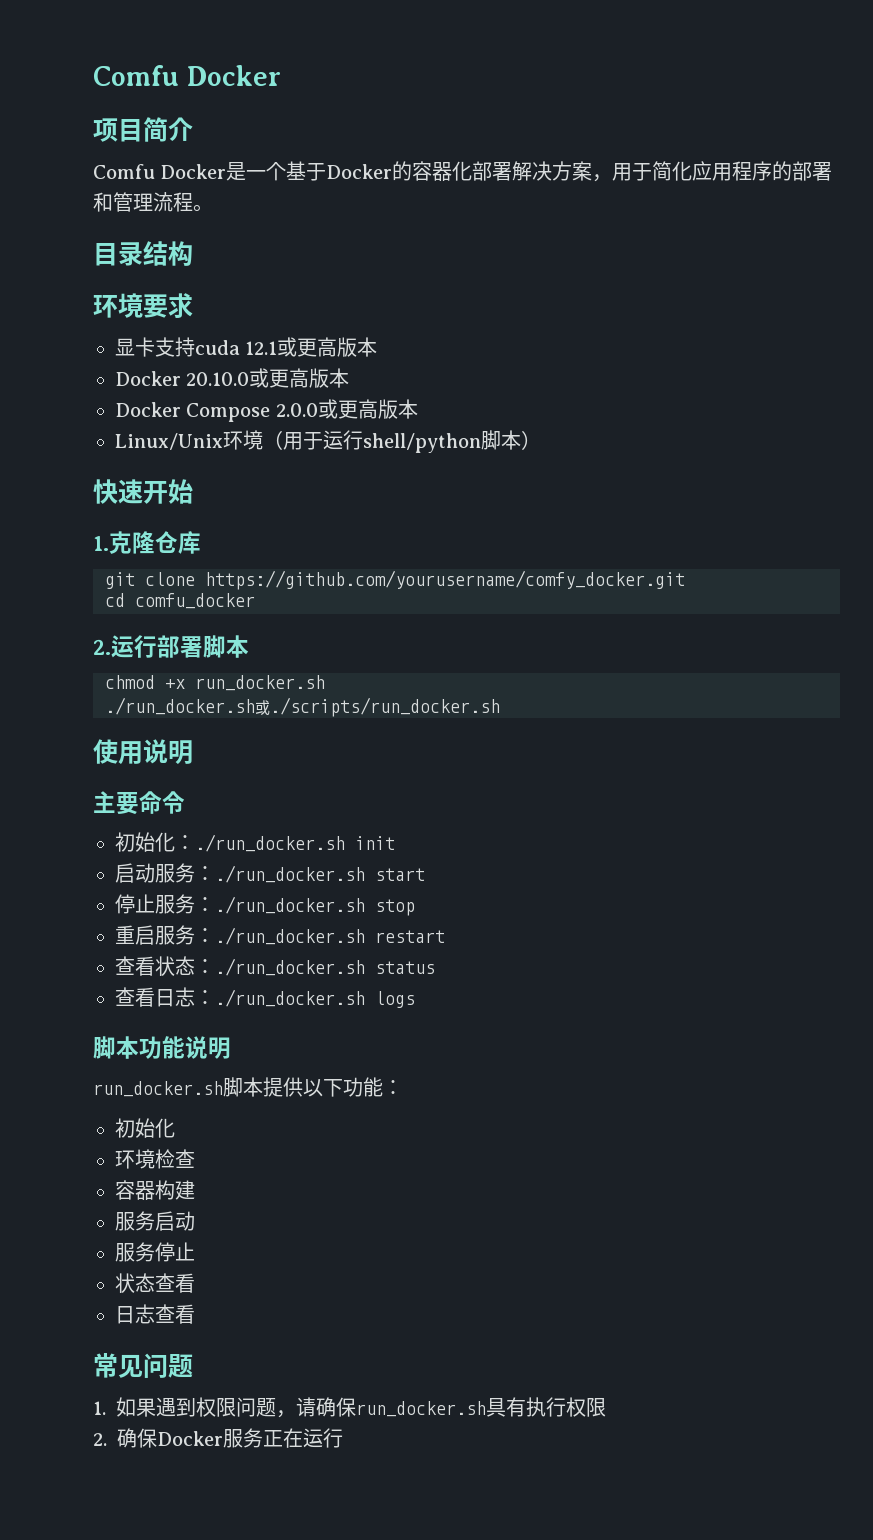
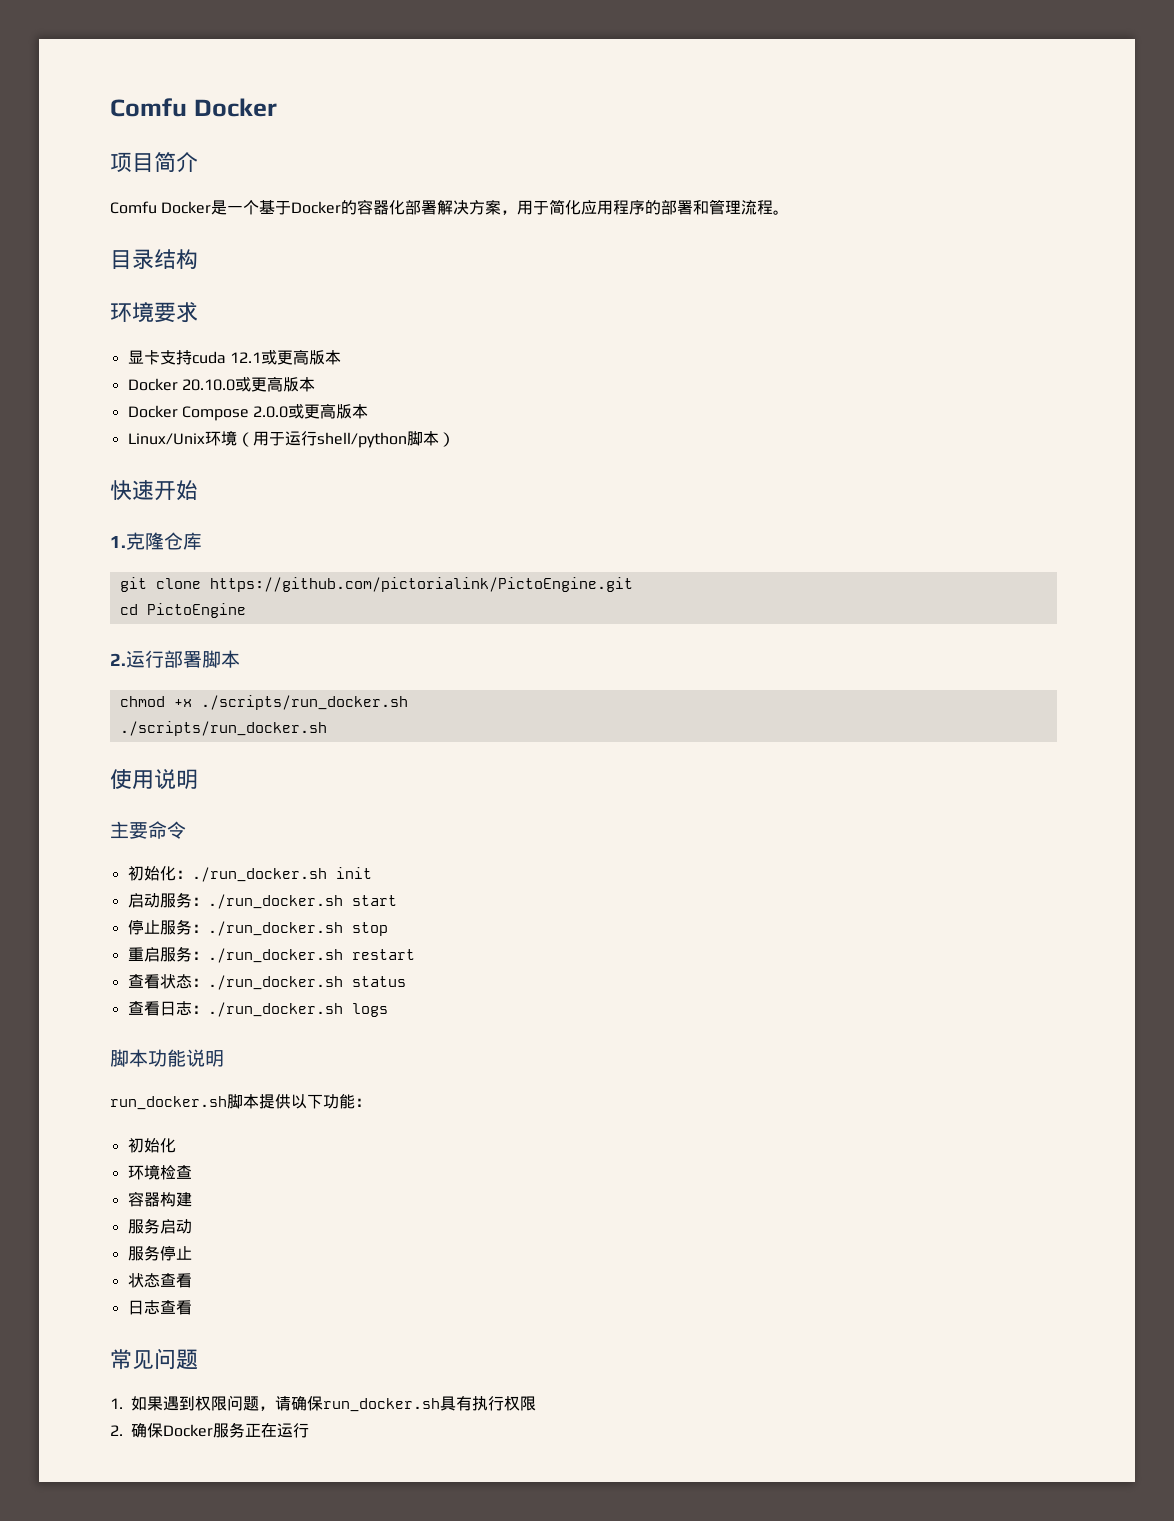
- git clone https://github.com/yourusername/comfy_docker.git
+ git clone https://github.com/pictorialink/PictoEngine.git
- cd comfu_docker
+ cd PictoEngine
- chmod +x run_docker.sh
- ./run_docker.sh或./scripts/run_docker.sh
+ chmod +x ./scripts/run_docker.sh
+ ./scripts/run_docker.sh

